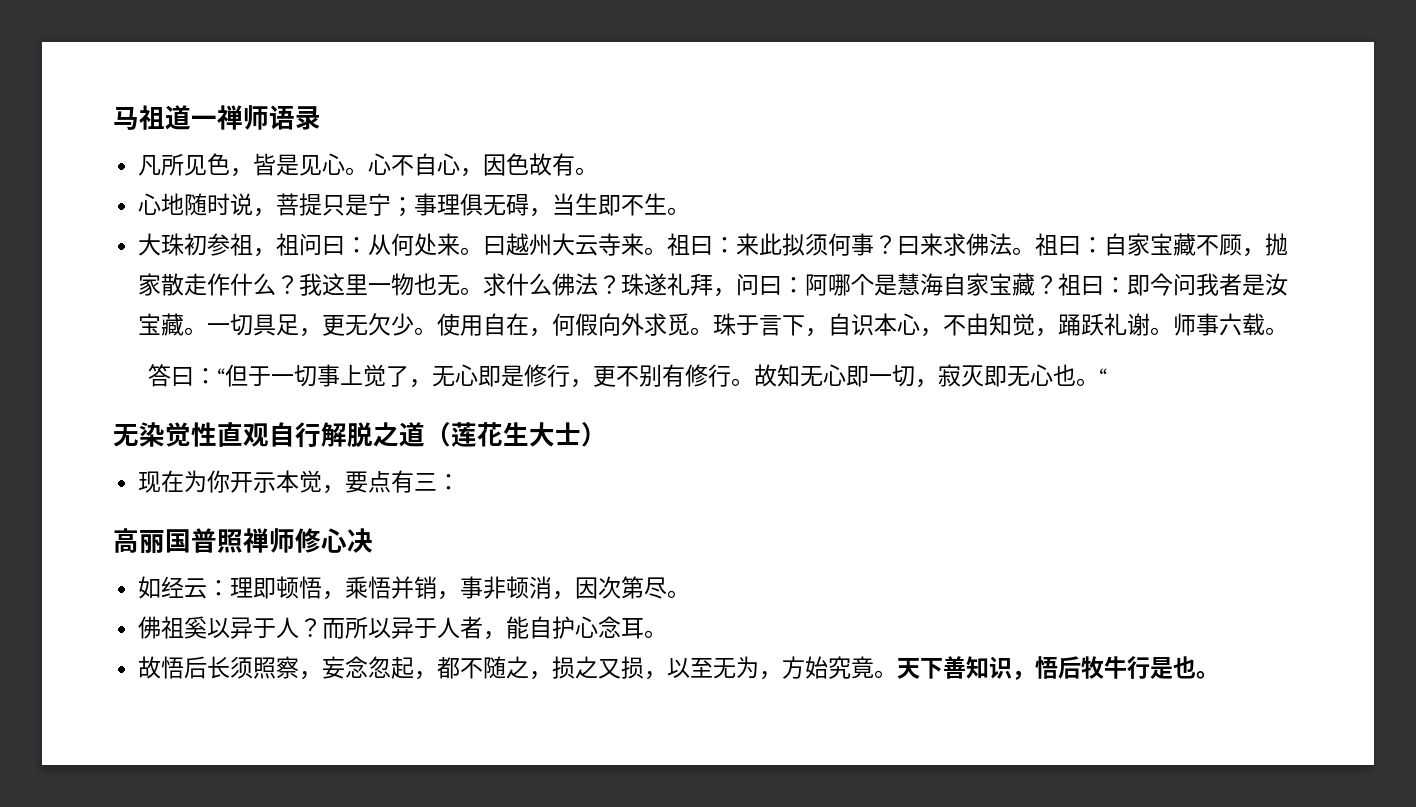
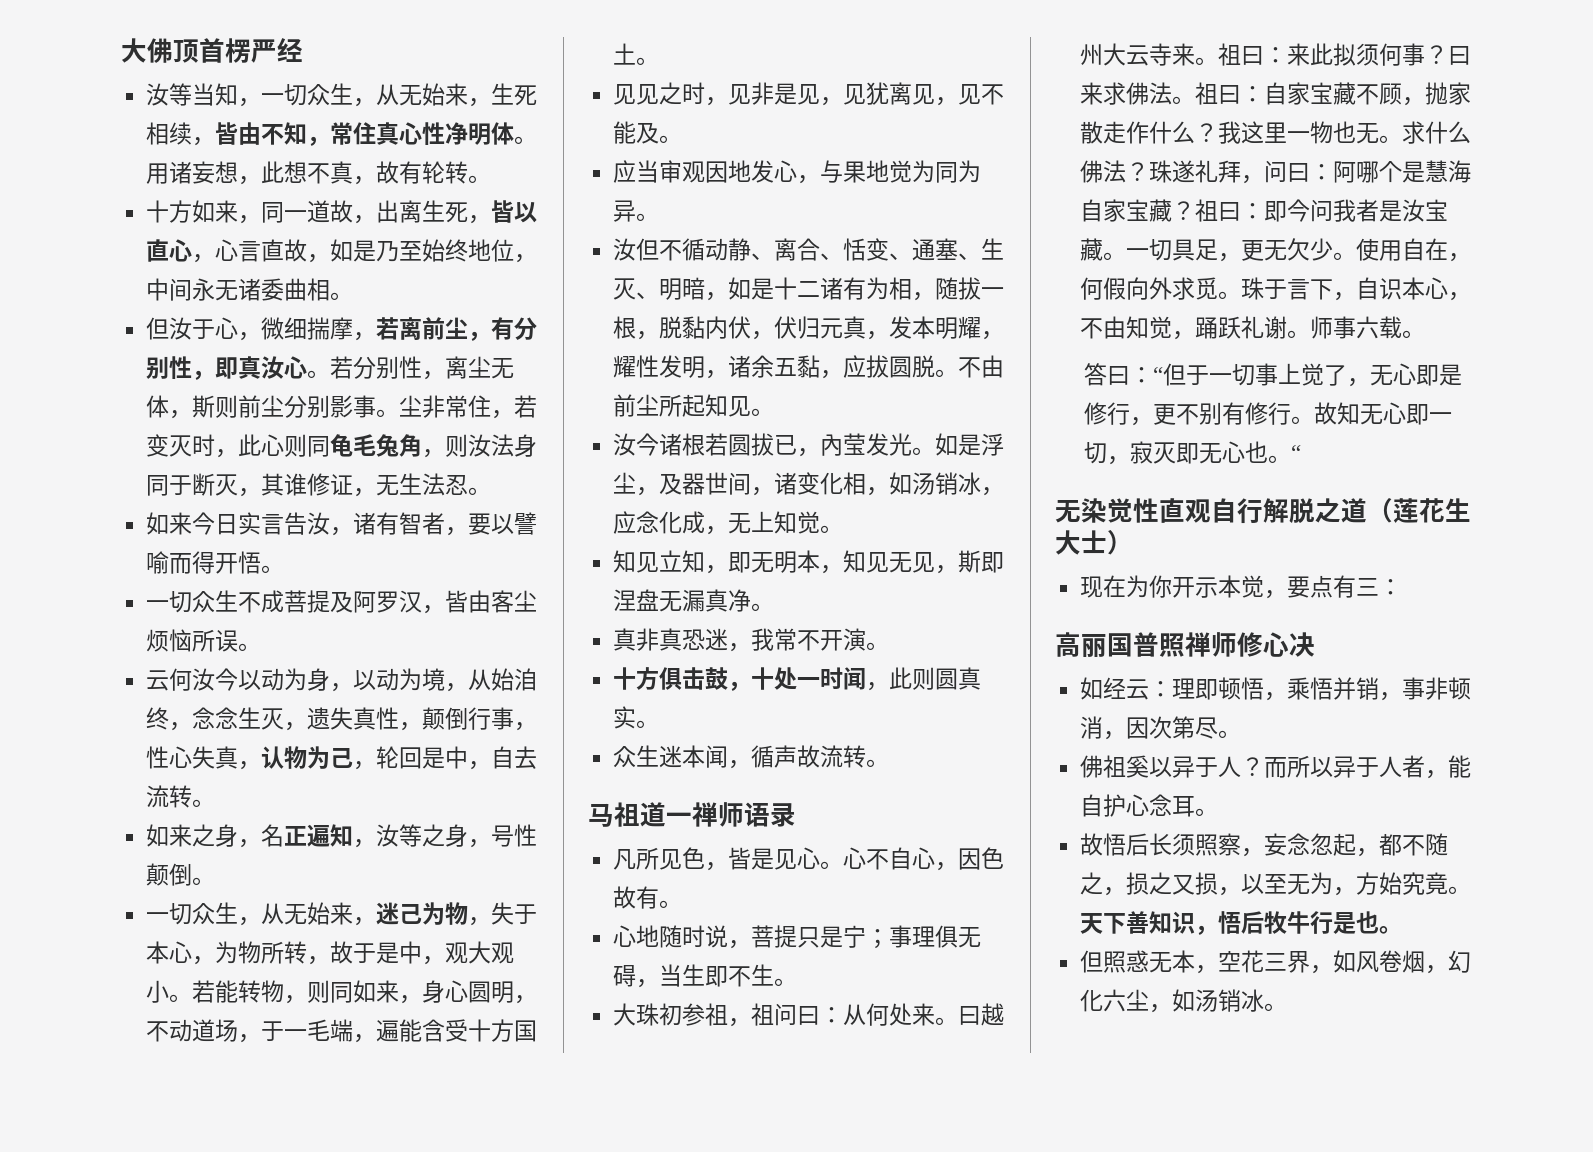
+ 大佛顶首楞严经
+ 汝等当知，一切众生，从无始来，生死相续，皆由不知，常住真心性净明体。用诸妄想，此想不真，故有轮转。
+ 十方如来，同一道故，出离生死，皆以直心，心言直故，如是乃至始终地位，中间永无诸委曲相。
+ 但汝于心，微细揣摩，若离前尘，有分别性，即真汝心。若分别性，离尘无体，斯则前尘分别影事。尘非常住，若变灭时，此心则同龟毛兔角，则汝法身同于断灭，其谁修证，无生法忍。
+ 如来今日实言告汝，诸有智者，要以譬喻而得开悟。
+ 一切众生不成菩提及阿罗汉，皆由客尘烦恼所误。
+ 云何汝今以动为身，以动为境，从始洎终，念念生灭，遗失真性，颠倒行事，性心失真，认物为己，轮回是中，自去流转。
+ 如来之身，名正遍知，汝等之身，号性颠倒。
+ 一切众生，从无始来，迷己为物，失于本心，为物所转，故于是中，观大观小。若能转物，则同如来，身心圆明，不动道场，于一毛端，遍能含受十方国土。
+ 见见之时，见非是见，见犹离见，见不能及。
+ 应当审观因地发心，与果地觉为同为异。
+ 汝但不循动静、离合、恬变、通塞、生灭、明暗，如是十二诸有为相，随拔一根，脱黏内伏，伏归元真，发本明耀，耀性发明，诸余五黏，应拔圆脱。不由前尘所起知见。
+ 汝今诸根若圆拔已，內莹发光。如是浮尘，及器世间，诸变化相，如汤销冰，应念化成，无上知觉。
+ 知见立知，即无明本，知见无见，斯即涅盘无漏真净。
+ 真非真恐迷，我常不开演。
+ 十方俱击鼓，十处一时闻，此则圆真实。
+ 众生迷本闻，循声故流转。
+ 但照惑无本，空花三界，如风卷烟，幻化六尘，如汤销冰。

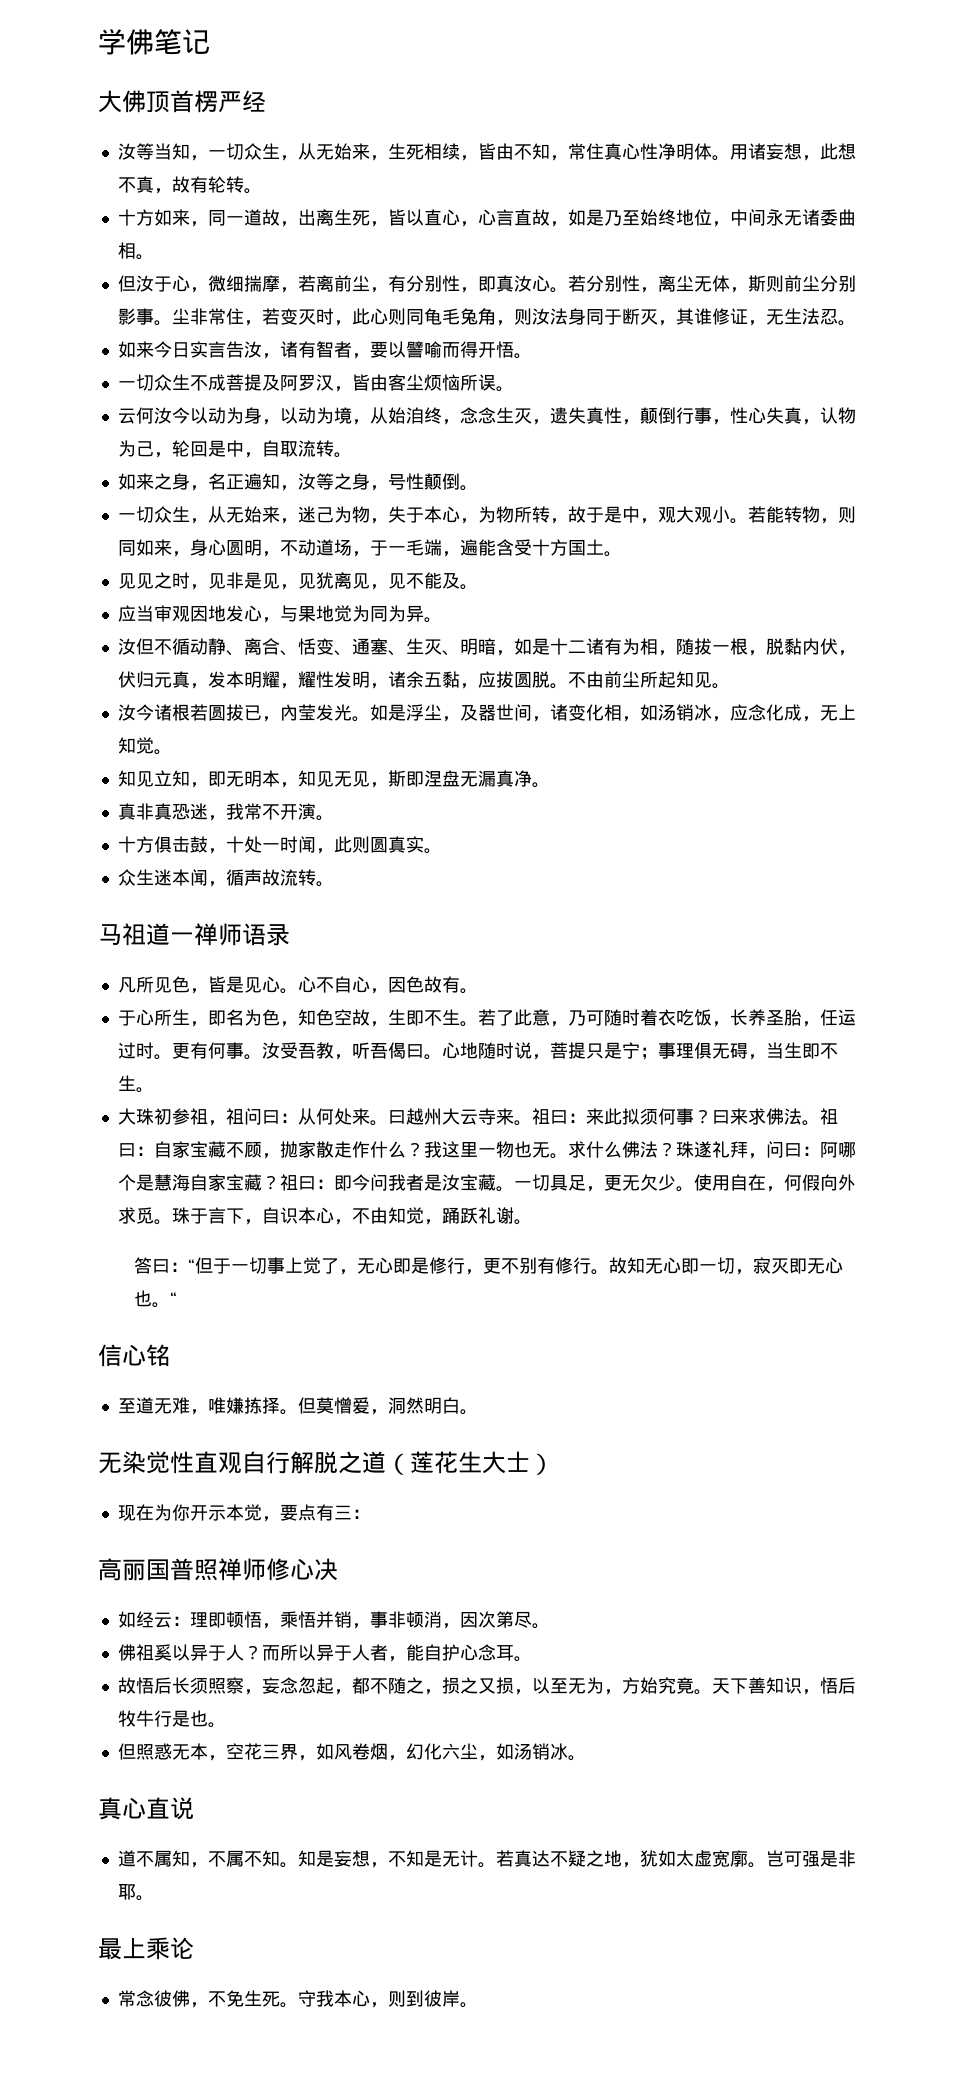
+ 学佛笔记
- 云何汝今以动为身，以动为境，从始洎终，念念生灭，遗失真性，颠倒行事，性心失真，认物为己，轮回是中，自去流转。
+ 云何汝今以动为身，以动为境，从始洎终，念念生灭，遗失真性，颠倒行事，性心失真，认物为己，轮回是中，自取流转。
+ 于心所生，即名为色，知色空故，生即不生。若了此意，乃可随时着衣吃饭，长养圣胎，任运过时。更有何事。汝受吾教，听吾偈曰。
- 师事六载。
+ 信心铭
+ 至道无难，唯嫌拣择。但莫憎爱，洞然明白。
+ 真心直说
+ 道不属知，不属不知。知是妄想，不知是无计。若真达不疑之地，犹如太虚宽廓。岂可强是非耶。
+ 最上乘论
+ 常念彼佛，不免生死。守我本心，则到彼岸。

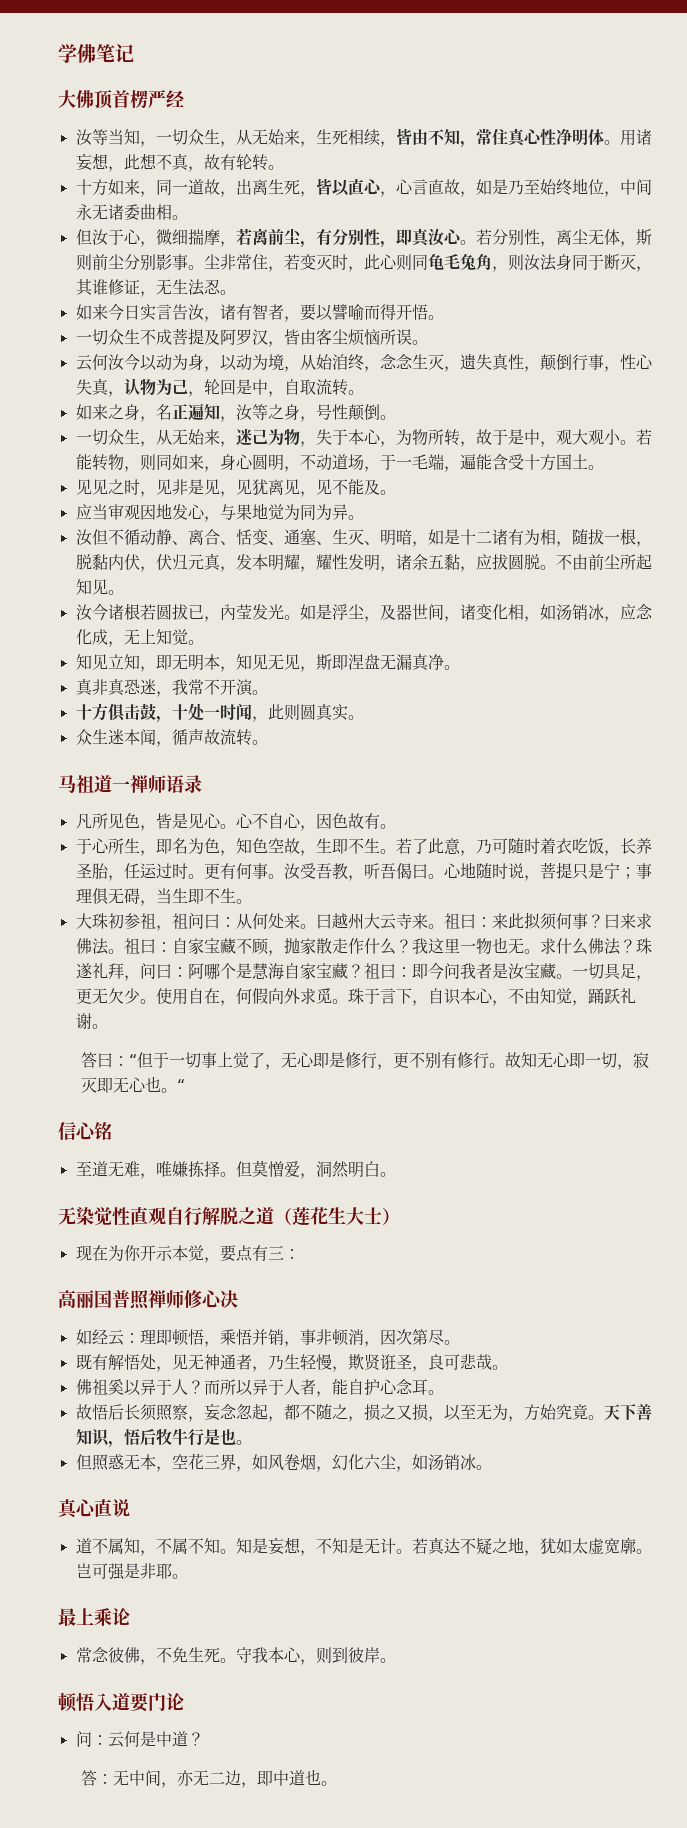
+ 既有解悟处，见无神通者，乃生轻慢，欺贤诳圣，良可悲哉。
+ 顿悟入道要门论
+ 问：云何是中道？
+ 答：无中间，亦无二边，即中道也。

